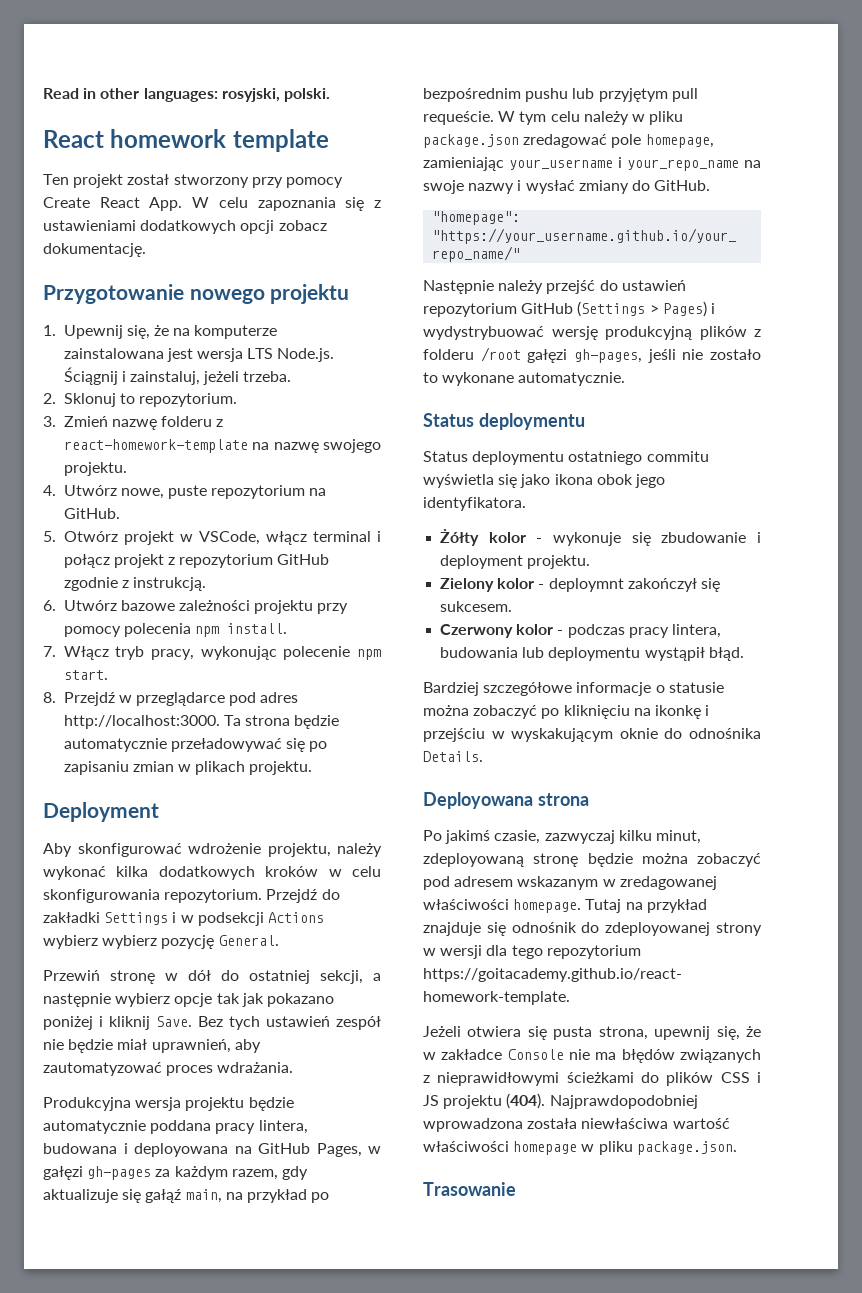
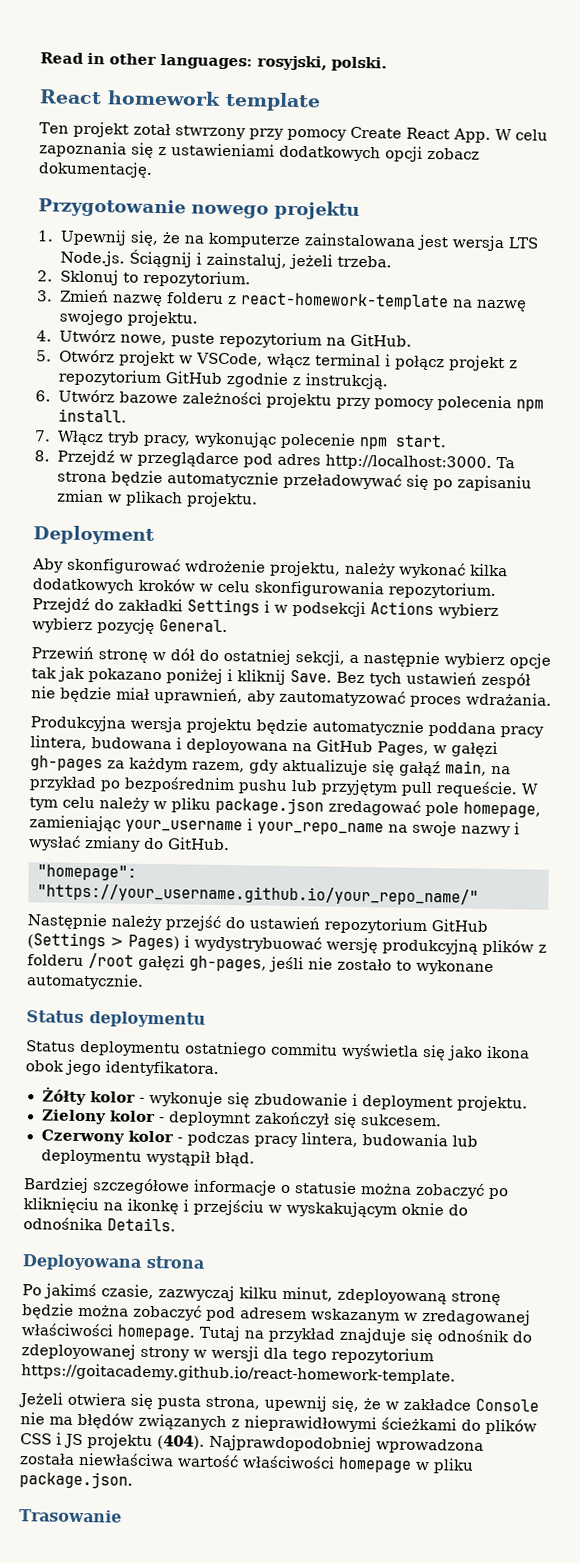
- Ten projekt został stworzony przy pomocy Create React App. W celu zapoznania się z ustawieniami dodatkowych opcji zobacz dokumentację.
+ Ten projekt zotał stwrzony przy pomocy Create React App. W celu zapoznania się z ustawieniami dodatkowych opcji zobacz dokumentację.

